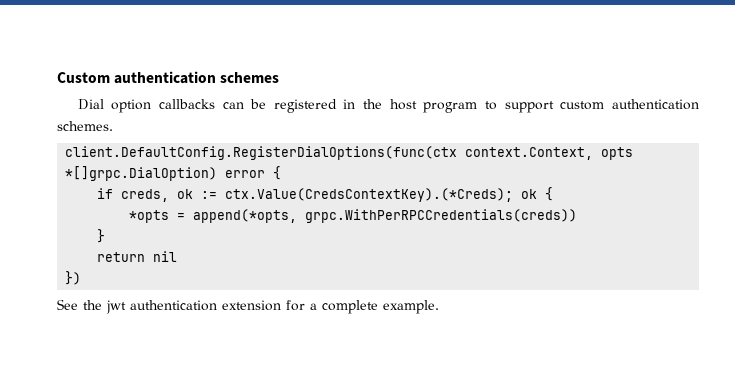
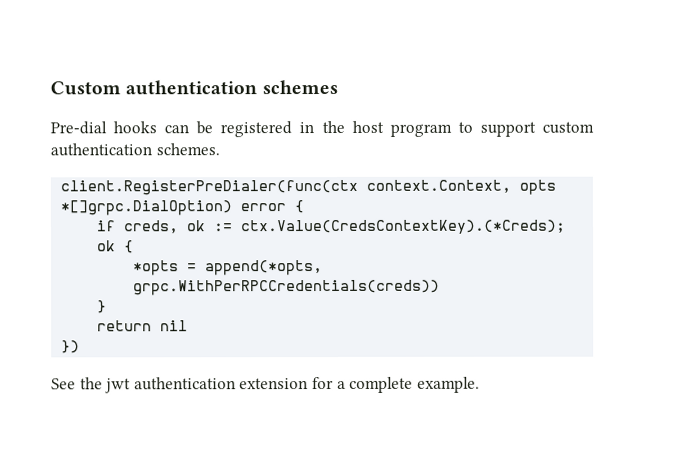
- Dial option callbacks can be registered in the host program to support custom authentication schemes.
+ Pre-dial hooks can be registered in the host program to support custom authentication schemes.
- client.DefaultConfig.RegisterDialOptions(func(ctx context.Context, opts *[]grpc.DialOption) error {
+ client.RegisterPreDialer(func(ctx context.Context, opts *[]grpc.DialOption) error {

